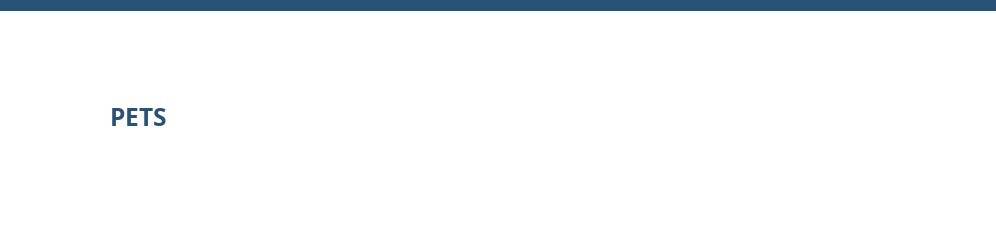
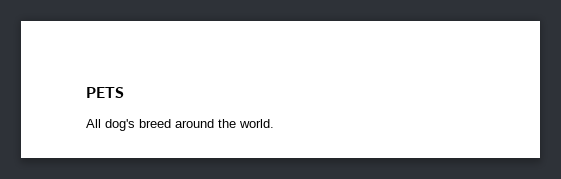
+ All dog's breed around the world.

